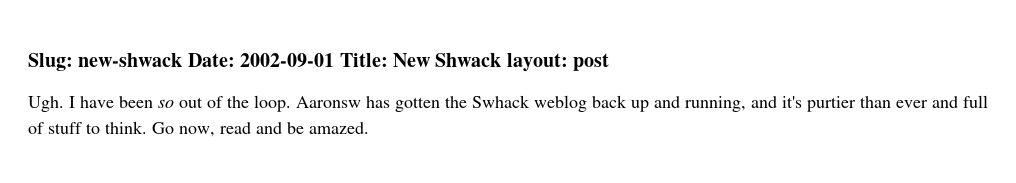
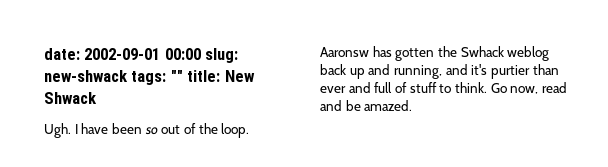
- Slug: new-shwack Date: 2002-09-01 Title: New Shwack layout: post
+ date: 2002-09-01 00:00 slug: new-shwack tags: "" title: New Shwack

